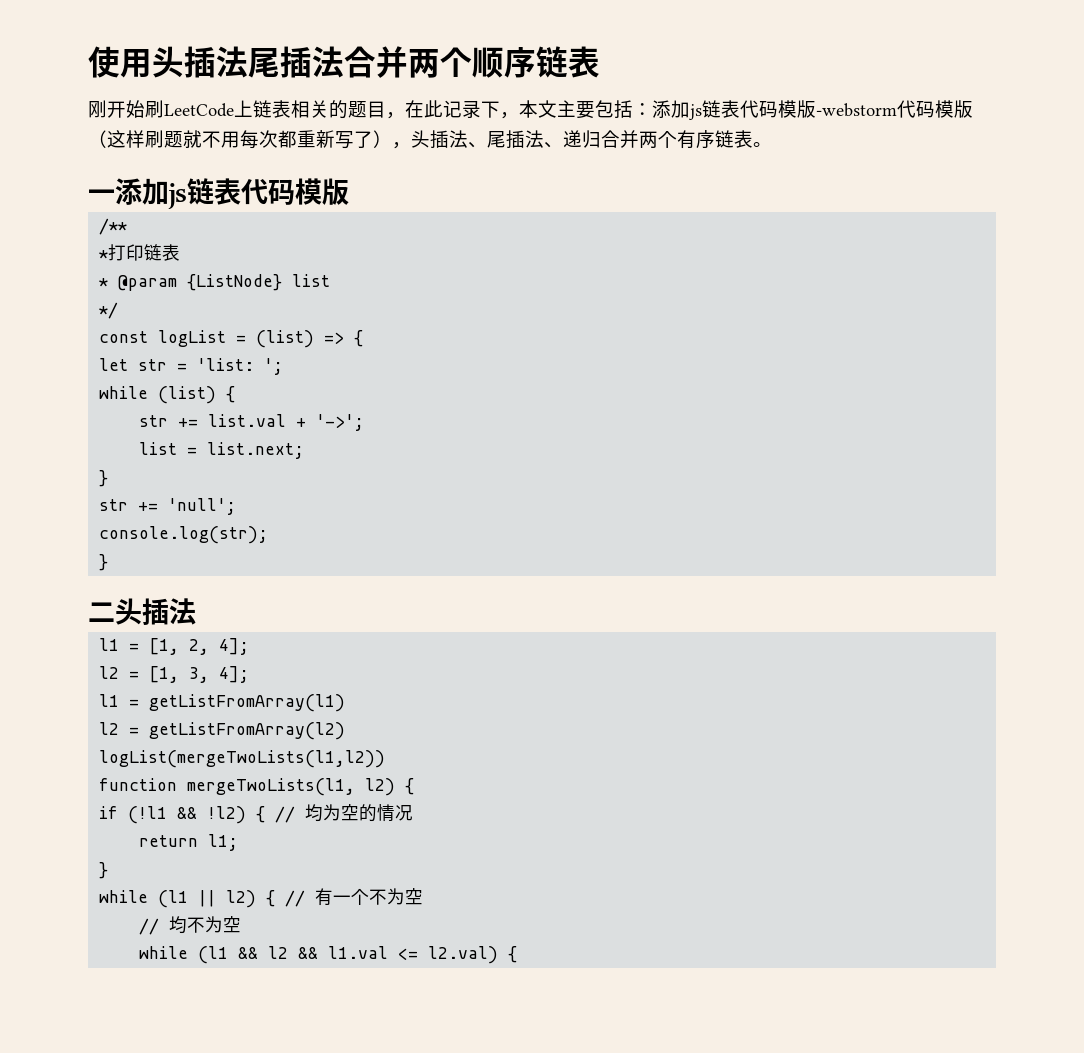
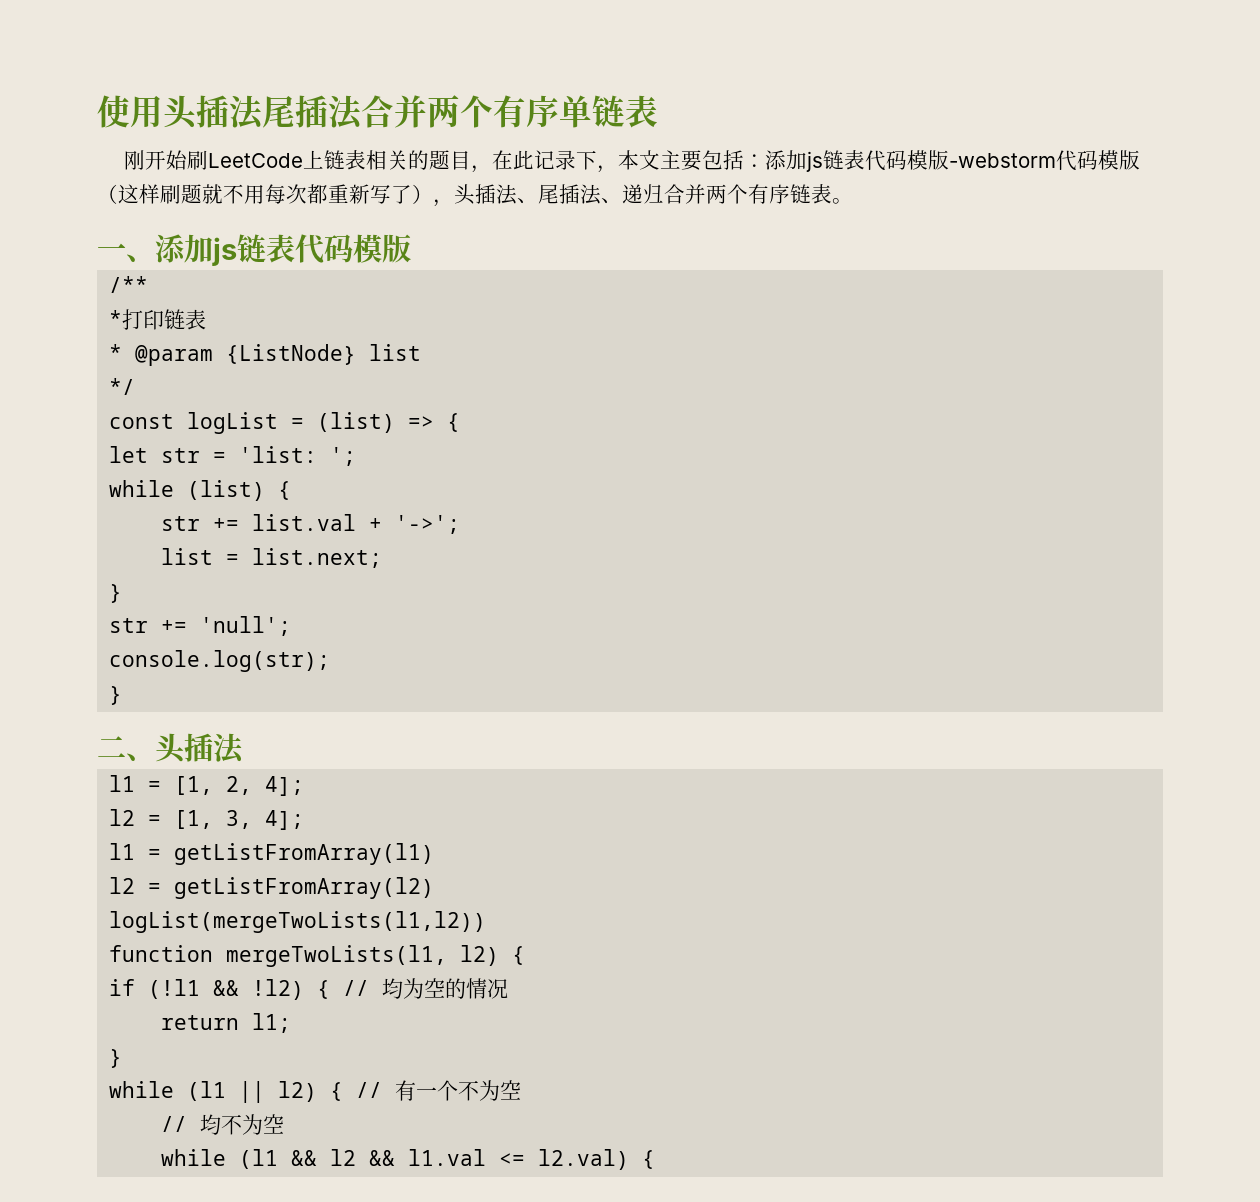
- 使用头插法尾插法合并两个顺序链表
+ 使用头插法尾插法合并两个有序单链表
- 一添加js链表代码模版
+ 一、添加js链表代码模版
- 二头插法
+ 二、头插法

